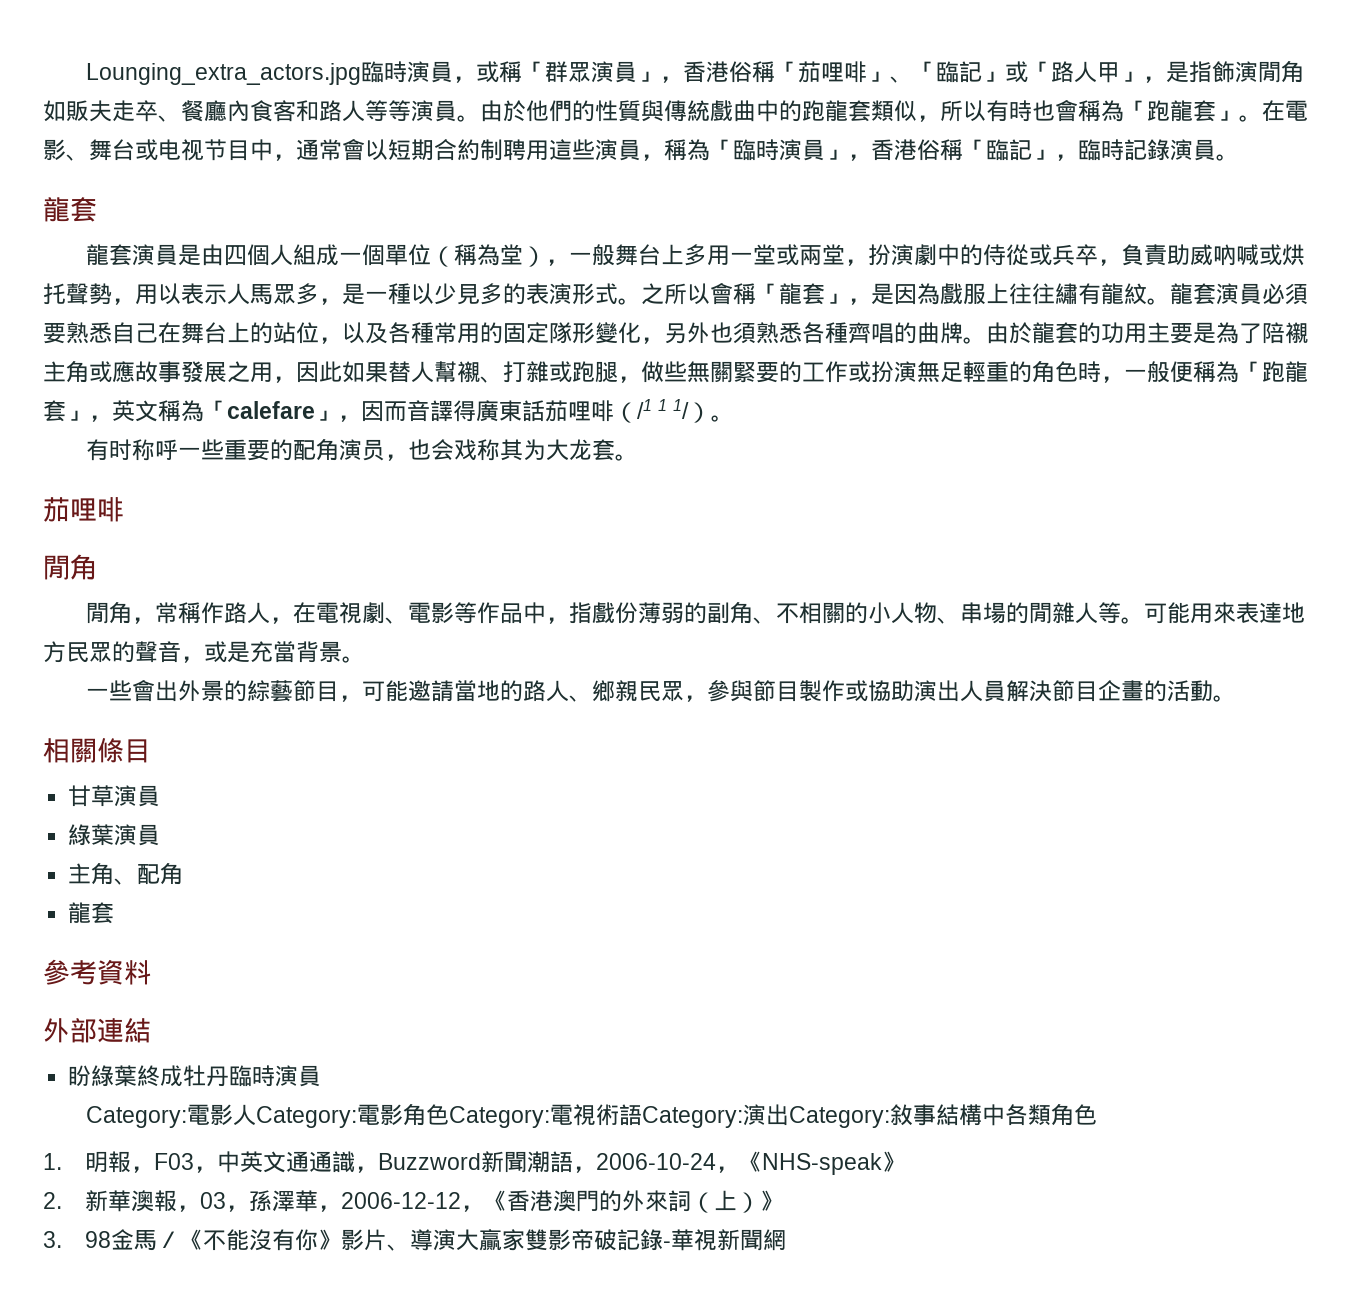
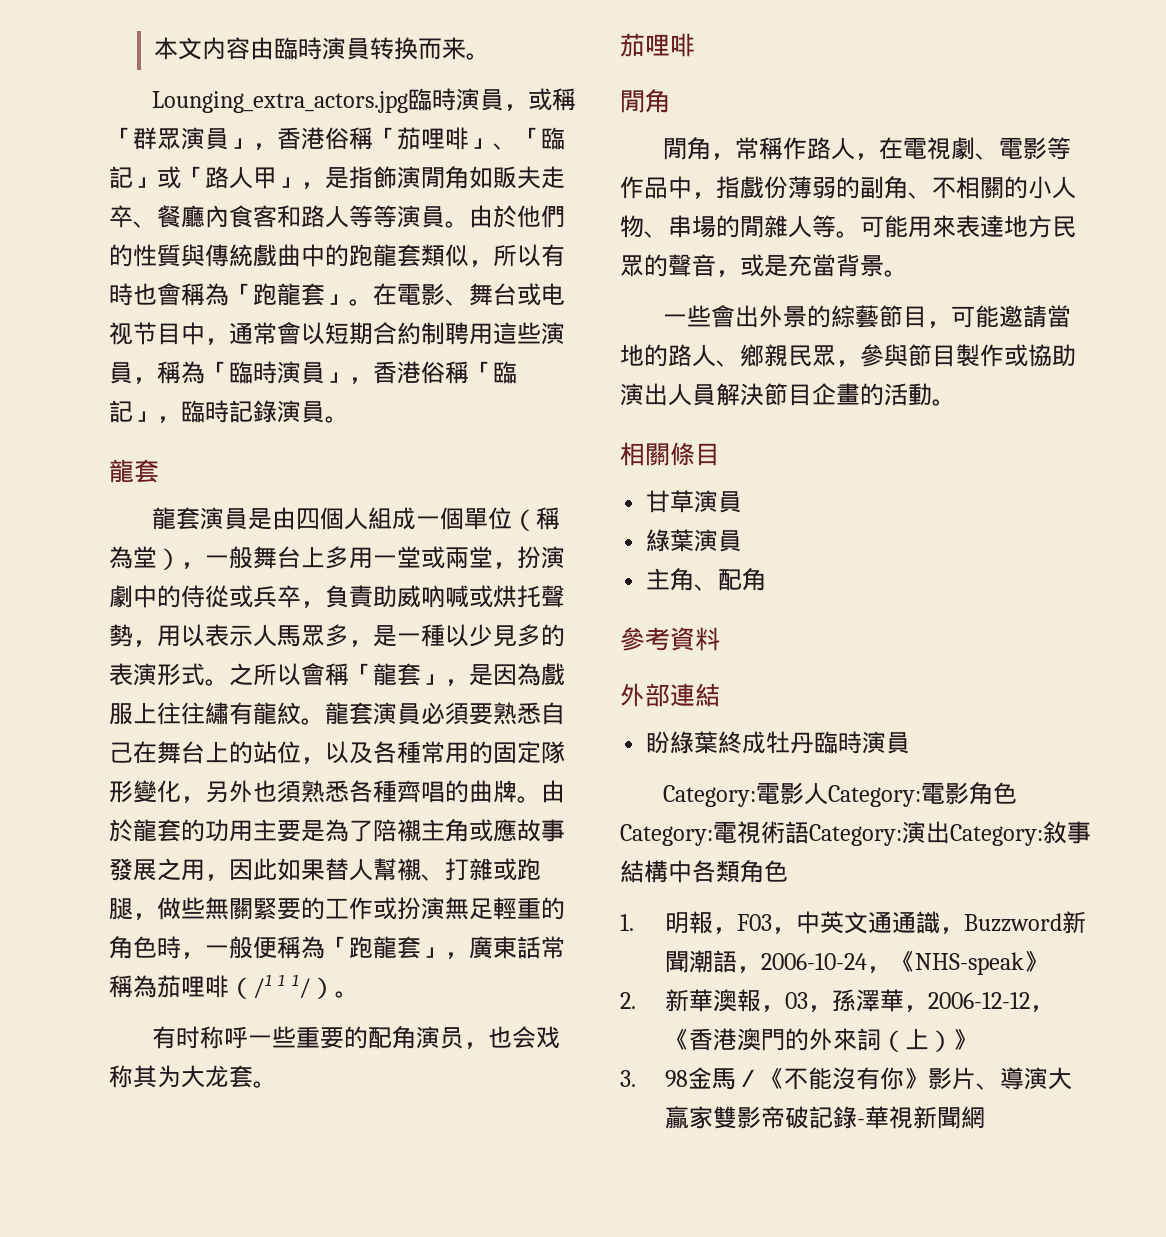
+ 本文内容由臨時演員转换而来。
- 由於龍套的功用主要是為了陪襯主角或應故事發展之用，因此如果替人幫襯、打雜或跑腿，做些無關緊要的工作或扮演無足輕重的角色時，一般便稱為「跑龍套」，英文稱為「calefare」，因而音譯得廣東話茄哩啡（/1 1 1/）。
+ 由於龍套的功用主要是為了陪襯主角或應故事發展之用，因此如果替人幫襯、打雜或跑腿，做些無關緊要的工作或扮演無足輕重的角色時，一般便稱為「跑龍套」，廣東話常稱為茄哩啡（/1 1 1/）。
  主角、配角
- 龍套

